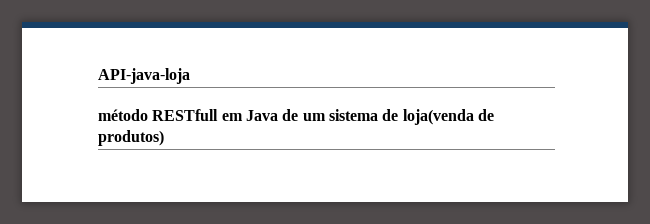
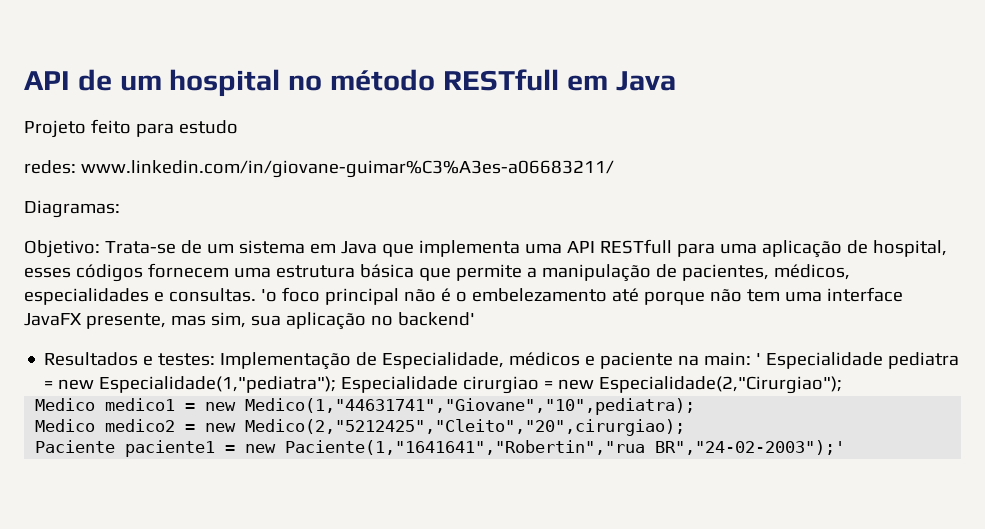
- API-java-loja
- método RESTfull em Java de um sistema de loja(venda de produtos)
+ API de um hospital no método RESTfull em Java
+ Projeto feito para estudo
+ redes: www.linkedin.com/in/giovane-guimar%C3%A3es-a06683211/
+ Diagramas:
+ Objetivo: Trata-se de um sistema em Java que implementa uma API RESTfull para uma aplicação de hospital, esses códigos fornecem uma estrutura básica que permite a manipulação de pacientes, médicos, especialidades e consultas. 'o foco principal não é o embelezamento até porque não tem uma interface JavaFX presente, mas sim, sua aplicação no backend'
+ Resultados e testes: Implementação de Especialidade, médicos e paciente na main: ' Especialidade pediatra = new Especialidade(1,"pediatra"); Especialidade cirurgiao = new Especialidade(2,"Cirurgiao");
+ Medico medico1 = new Medico(1,"44631741","Giovane","10",pediatra);
+ Medico medico2 = new Medico(2,"5212425","Cleito","20",cirurgiao);
+ Paciente paciente1 = new Paciente(1,"1641641","Robertin","rua BR","24-02-2003");'

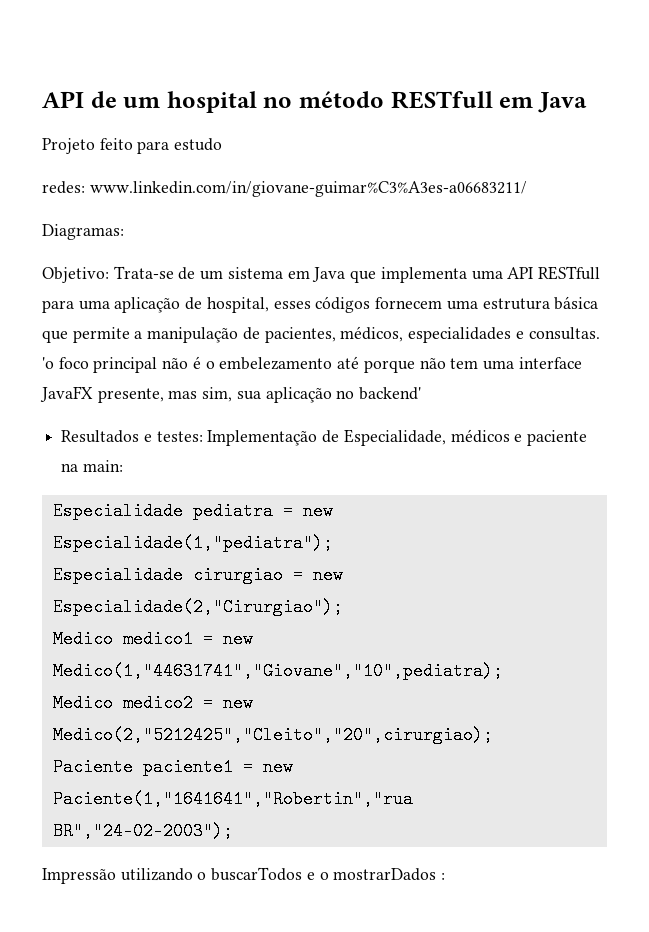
- Resultados e testes: Implementação de Especialidade, médicos e paciente na main: ' Especialidade pediatra = new Especialidade(1,"pediatra"); Especialidade cirurgiao = new Especialidade(2,"Cirurgiao");
+ Resultados e testes: Implementação de Especialidade, médicos e paciente na main:
+ Especialidade pediatra = new Especialidade(1,"pediatra");
+ Especialidade cirurgiao = new Especialidade(2,"Cirurgiao");
- Paciente paciente1 = new Paciente(1,"1641641","Robertin","rua BR","24-02-2003");'
+ Paciente paciente1 = new Paciente(1,"1641641","Robertin","rua BR","24-02-2003");
+ Impressão utilizando o buscarTodos e o mostrarDados :

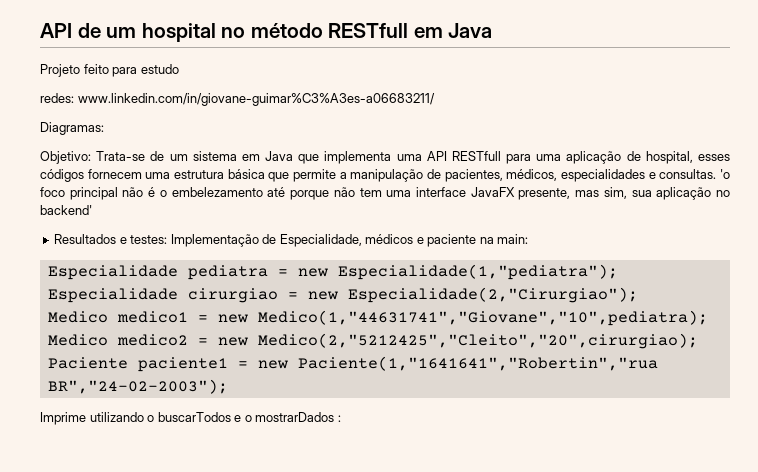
- Impressão utilizando o buscarTodos e o mostrarDados :
+ Imprime utilizando o buscarTodos e o mostrarDados :

